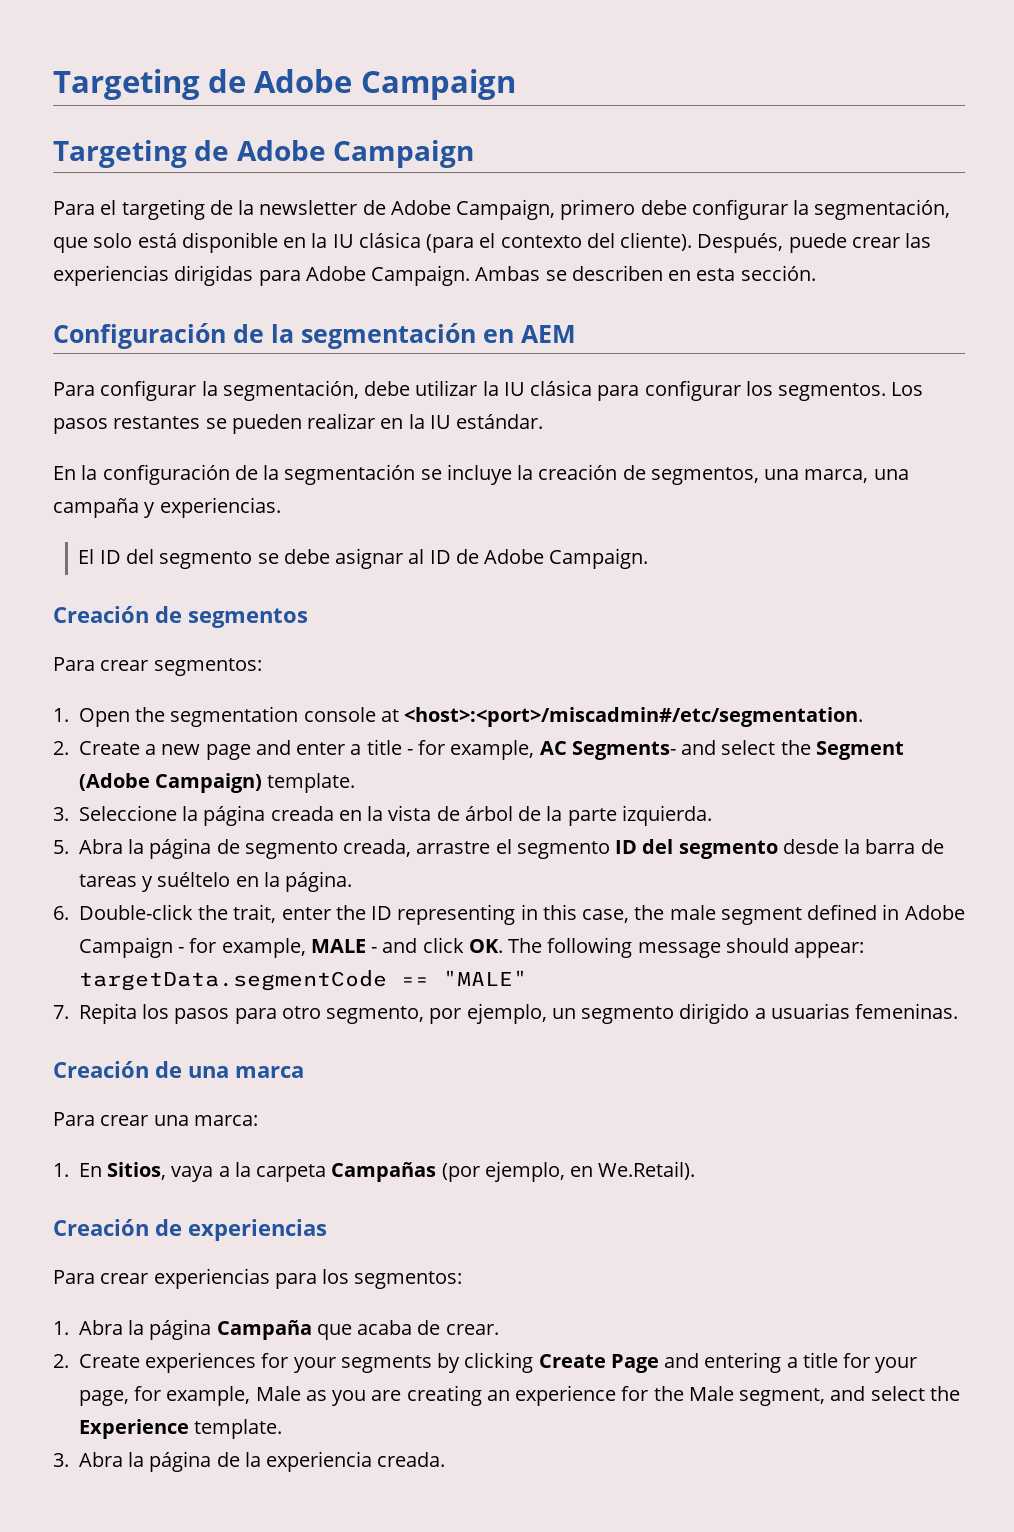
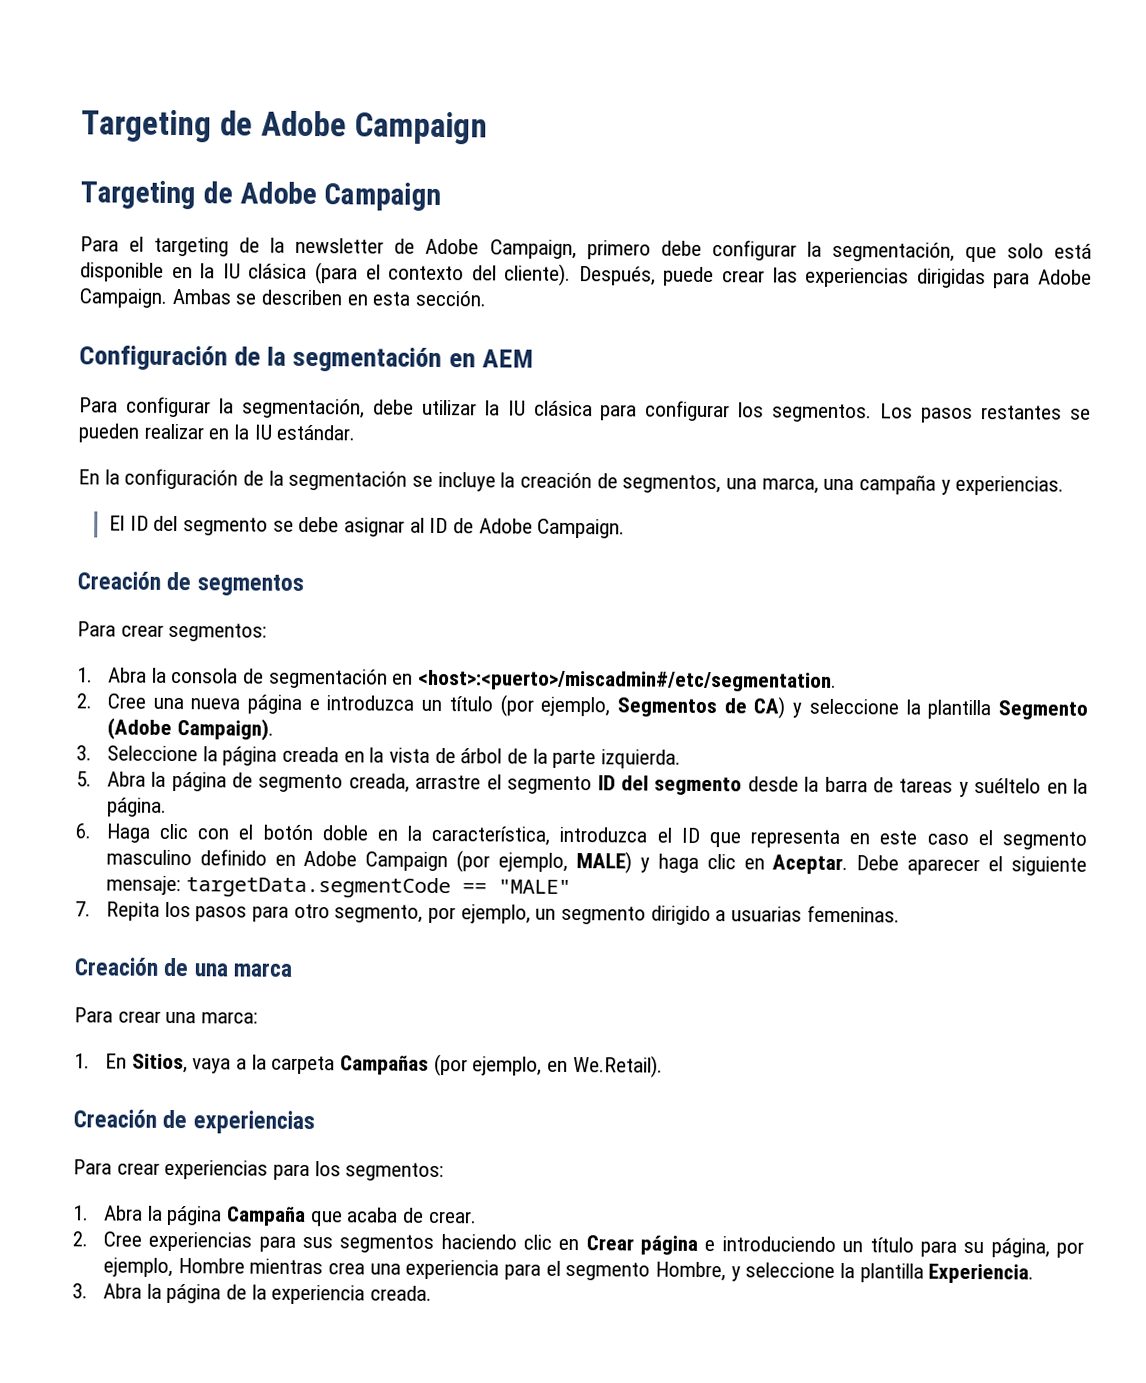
- 1. Open the segmentation console at <host>:<port>/miscadmin#/etc/segmentation.
- 2. Create a new page and enter a title - for example, AC Segments- and select the Segment (Adobe Campaign) template.
+ 1. Abra la consola de segmentación en <host>:<puerto>/miscadmin#/etc/segmentation.
+ 2. Cree una nueva página e introduzca un título (por ejemplo, Segmentos de CA) y seleccione la plantilla Segmento (Adobe Campaign).
- 6. Double-click the trait, enter the ID representing in this case, the male segment defined in Adobe Campaign - for example, MALE - and click OK. The following message should appear: targetData.segmentCode == "MALE"
+ 6. Haga clic con el botón doble en la característica, introduzca el ID que representa en este caso el segmento masculino definido en Adobe Campaign (por ejemplo, MALE) y haga clic en Aceptar. Debe aparecer el siguiente mensaje: targetData.segmentCode == "MALE"
- 2. Create experiences for your segments by clicking Create Page and entering a title for your page, for example, Male as you are creating an experience for the Male segment, and select the Experience template.
+ 2. Cree experiencias para sus segmentos haciendo clic en Crear página e introduciendo un título para su página, por ejemplo, Hombre mientras crea una experiencia para el segmento Hombre, y seleccione la plantilla Experiencia.

